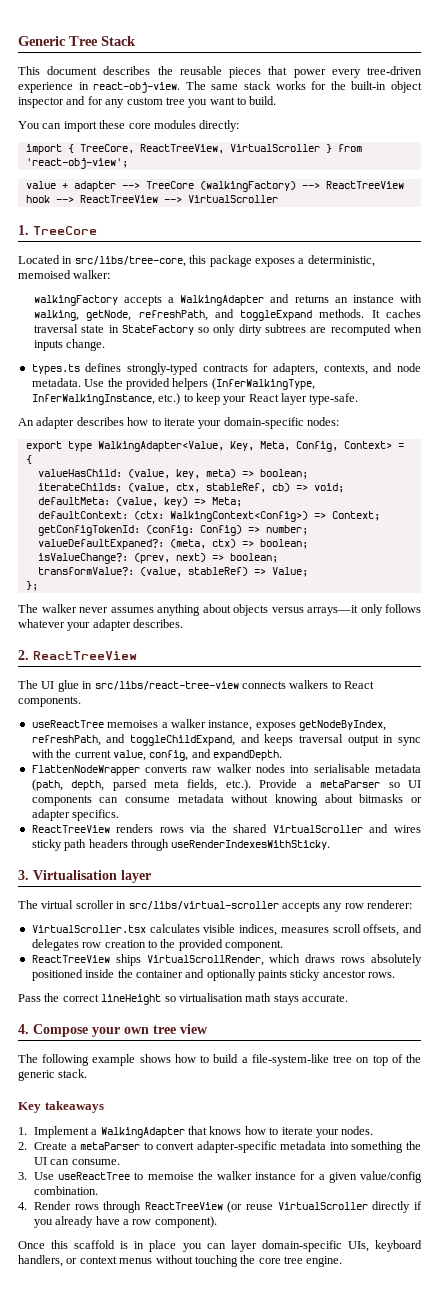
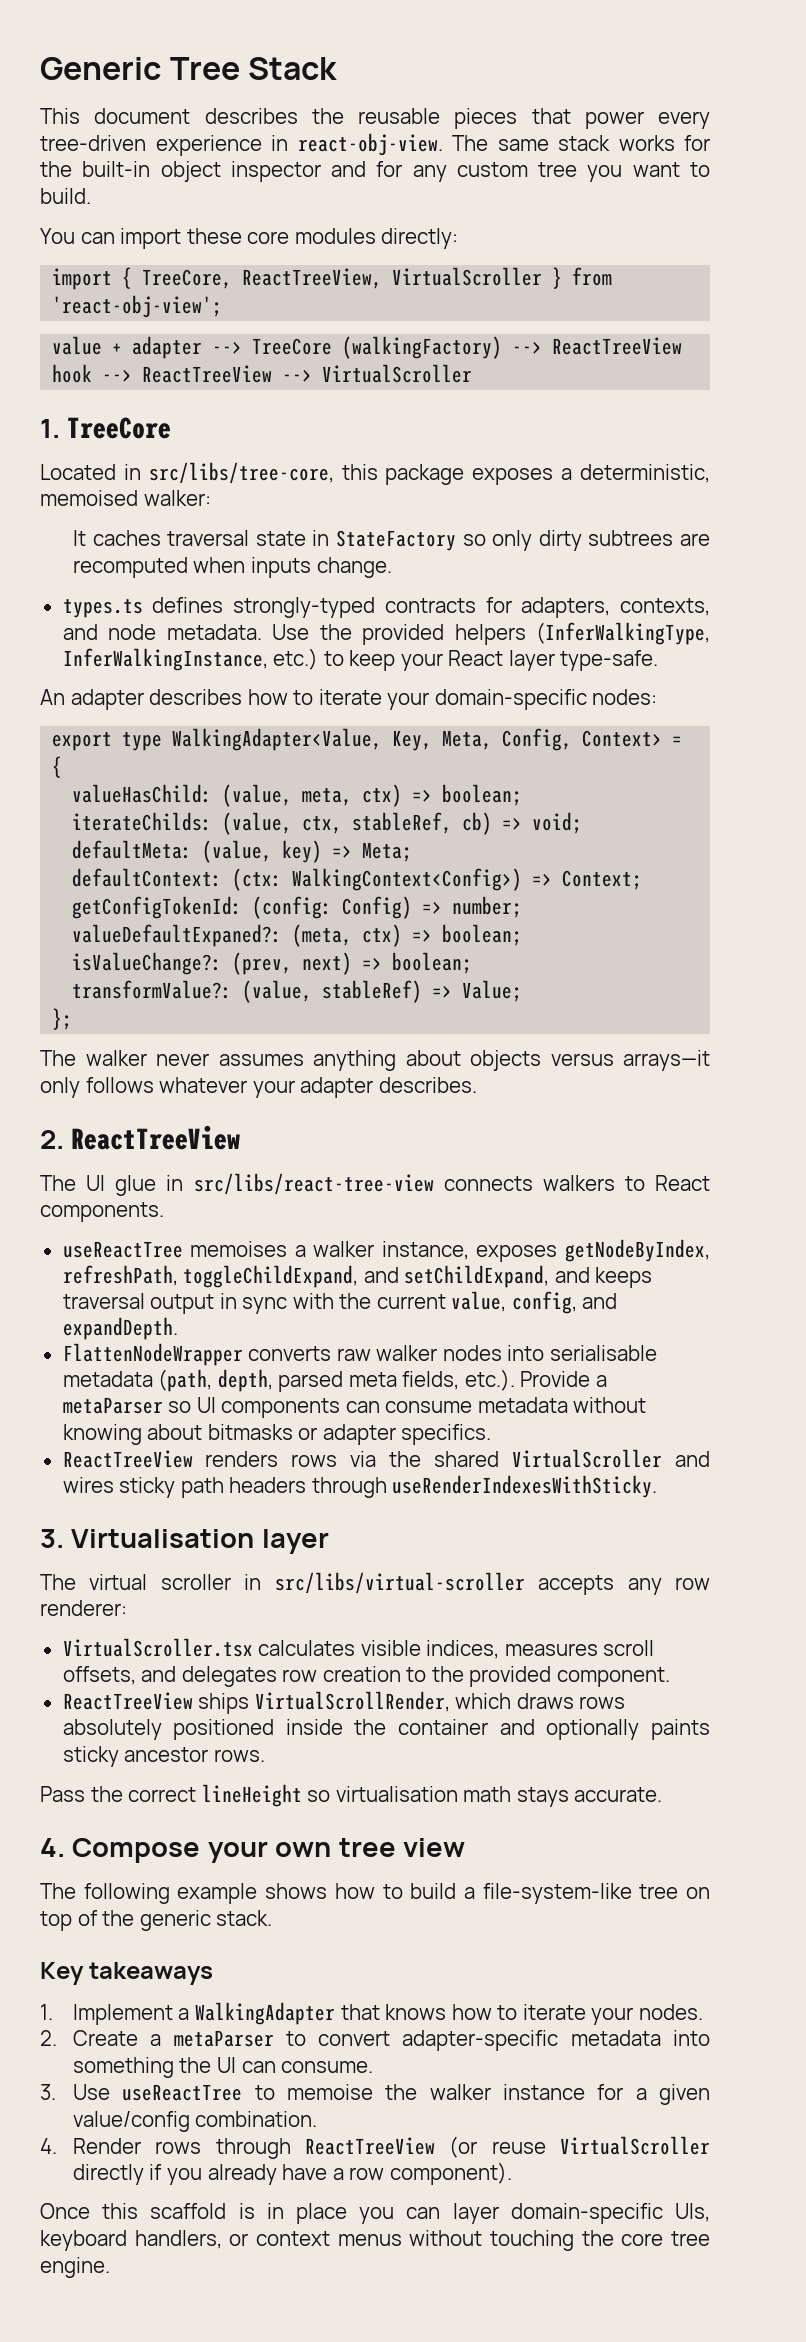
- walkingFactory accepts a WalkingAdapter and returns an instance with walking, getNode, refreshPath, and toggleExpand methods.
- valueHasChild: (value, key, meta) => boolean;
+ valueHasChild: (value, meta, ctx) => boolean;
- useReactTree memoises a walker instance, exposes getNodeByIndex, refreshPath, and toggleChildExpand, and keeps traversal output in sync with the current value, config, and expandDepth.
+ useReactTree memoises a walker instance, exposes getNodeByIndex, refreshPath, toggleChildExpand, and setChildExpand, and keeps traversal output in sync with the current value, config, and expandDepth.

